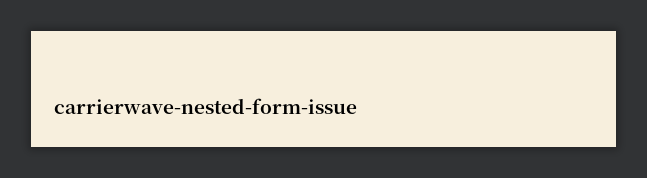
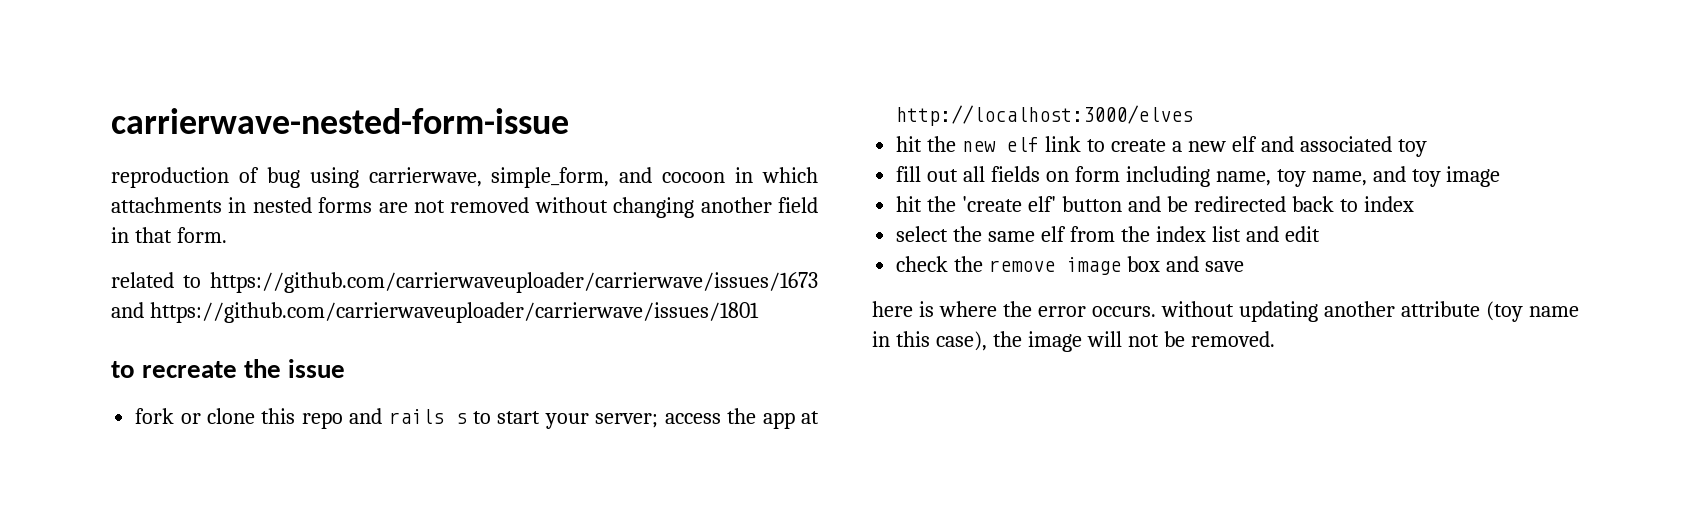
+ reproduction of bug using carrierwave, simple_form, and cocoon in which attachments in nested forms are not removed without changing another field in that form.
+ related to https://github.com/carrierwaveuploader/carrierwave/issues/1673 and https://github.com/carrierwaveuploader/carrierwave/issues/1801
+ to recreate the issue
+ fork or clone this repo and rails s to start your server; access the app at http://localhost:3000/elves
+ hit the new elf link to create a new elf and associated toy
+ fill out all fields on form including name, toy name, and toy image
+ hit the 'create elf' button and be redirected back to index
+ select the same elf from the index list and edit
+ check the remove image box and save
+ here is where the error occurs. without updating another attribute (toy name in this case), the image will not be removed.

